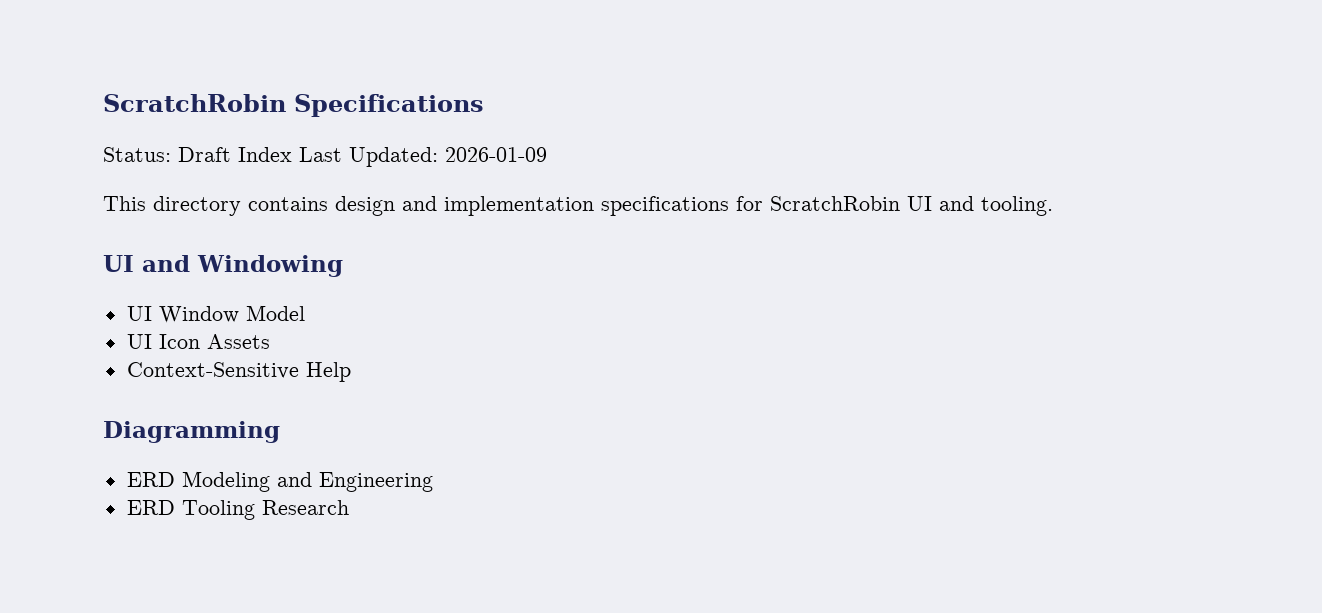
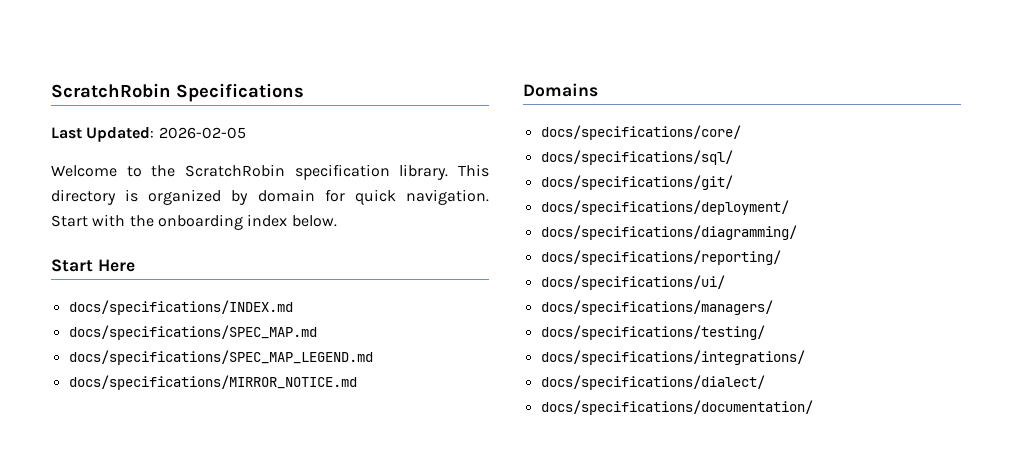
- Status: Draft Index Last Updated: 2026-01-09
- This directory contains design and implementation specifications for ScratchRobin UI and tooling.
- UI and Windowing
- UI Window Model
- UI Icon Assets
- Context-Sensitive Help
- Diagramming
- ERD Modeling and Engineering
- ERD Tooling Research
+ Last Updated: 2026-02-05
+ Welcome to the ScratchRobin specification library. This directory is organized by domain for quick navigation. Start with the onboarding index below.
+ Start Here
+ docs/specifications/INDEX.md
+ docs/specifications/SPEC_MAP.md
+ docs/specifications/SPEC_MAP_LEGEND.md
+ docs/specifications/MIRROR_NOTICE.md
+ Domains
+ docs/specifications/core/
+ docs/specifications/sql/
+ docs/specifications/git/
+ docs/specifications/deployment/
+ docs/specifications/diagramming/
+ docs/specifications/reporting/
+ docs/specifications/ui/
+ docs/specifications/managers/
+ docs/specifications/testing/
+ docs/specifications/integrations/
+ docs/specifications/dialect/
+ docs/specifications/documentation/

